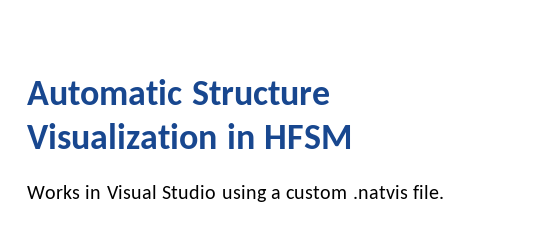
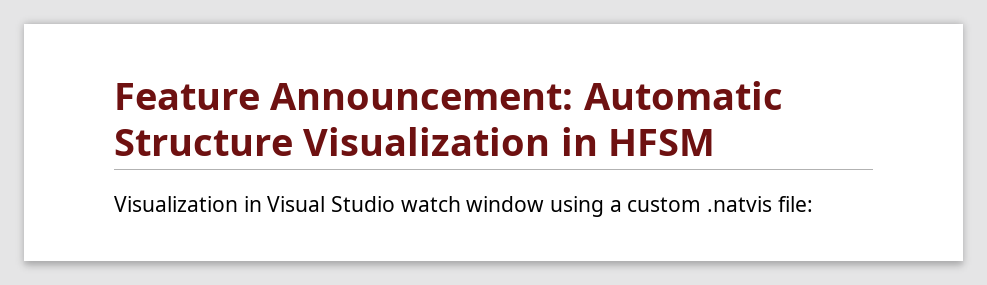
- Automatic Structure Visualization in HFSM
+ Feature Announcement: Automatic Structure Visualization in HFSM
- Works in Visual Studio using a custom .natvis file.
+ Visualization in Visual Studio watch window using a custom .natvis file:

